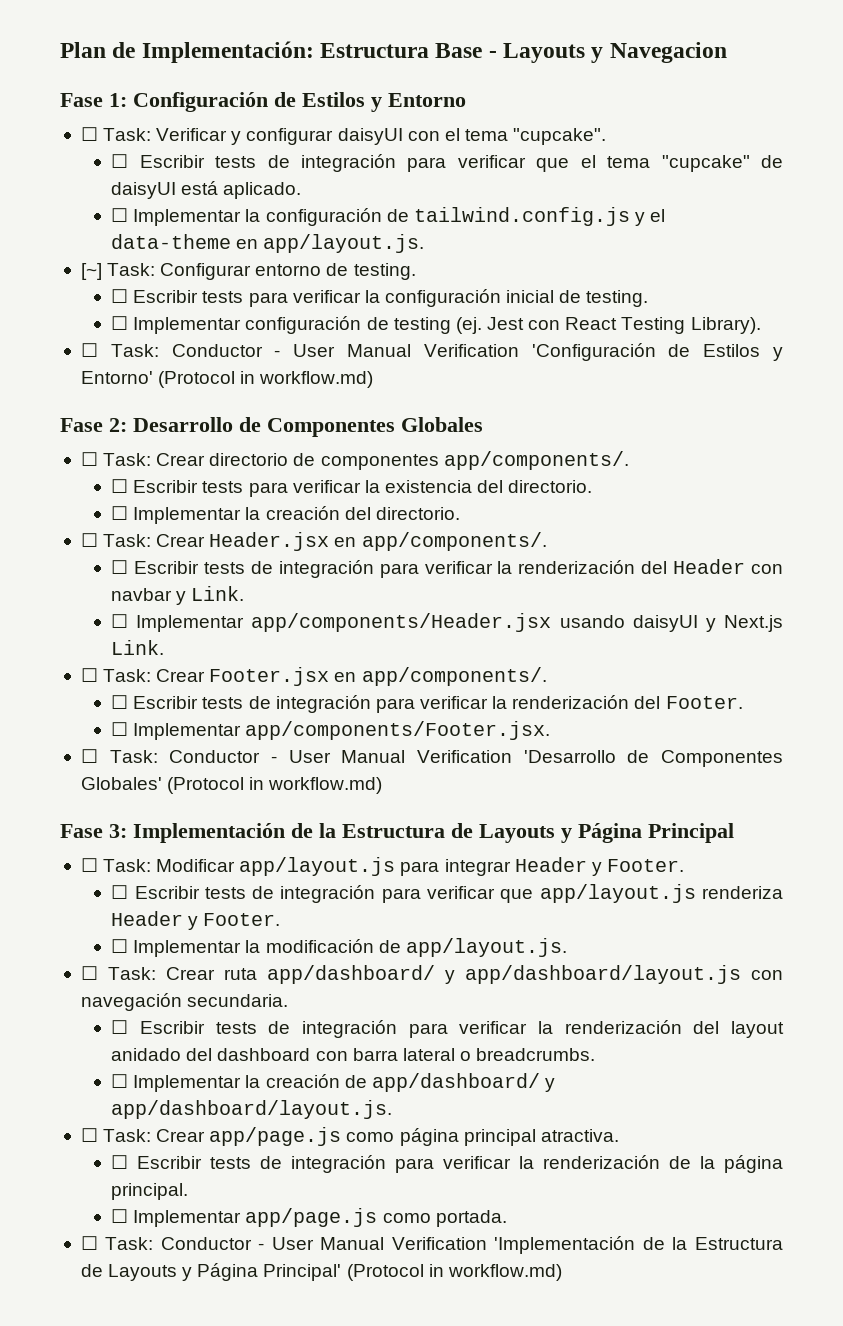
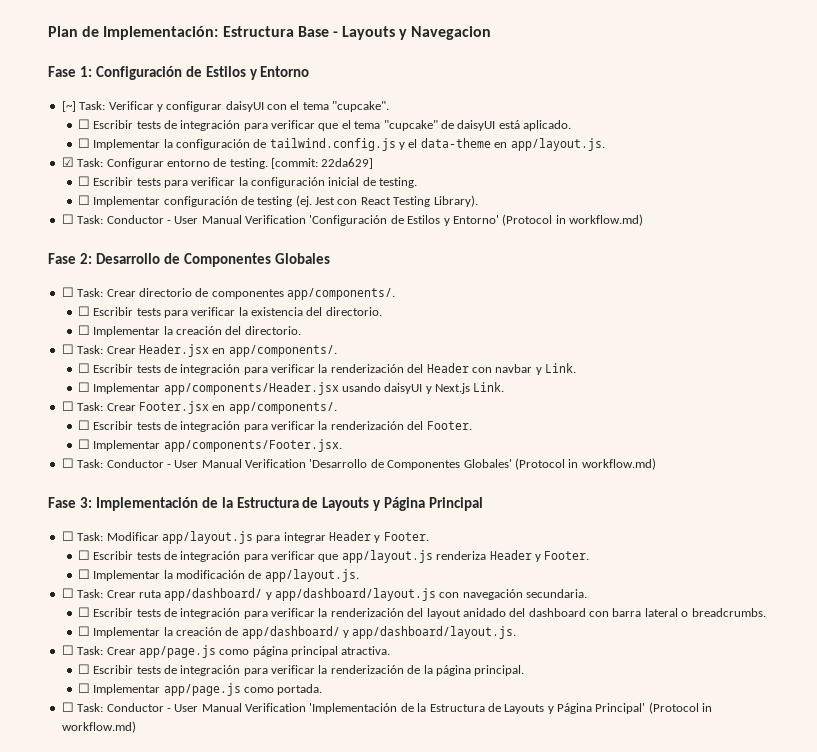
- ☐ Task: Verificar y configurar daisyUI con el tema "cupcake".
+ [~] Task: Verificar y configurar daisyUI con el tema "cupcake".
- [~] Task: Configurar entorno de testing.
+ ☑ Task: Configurar entorno de testing. [commit: 22da629]

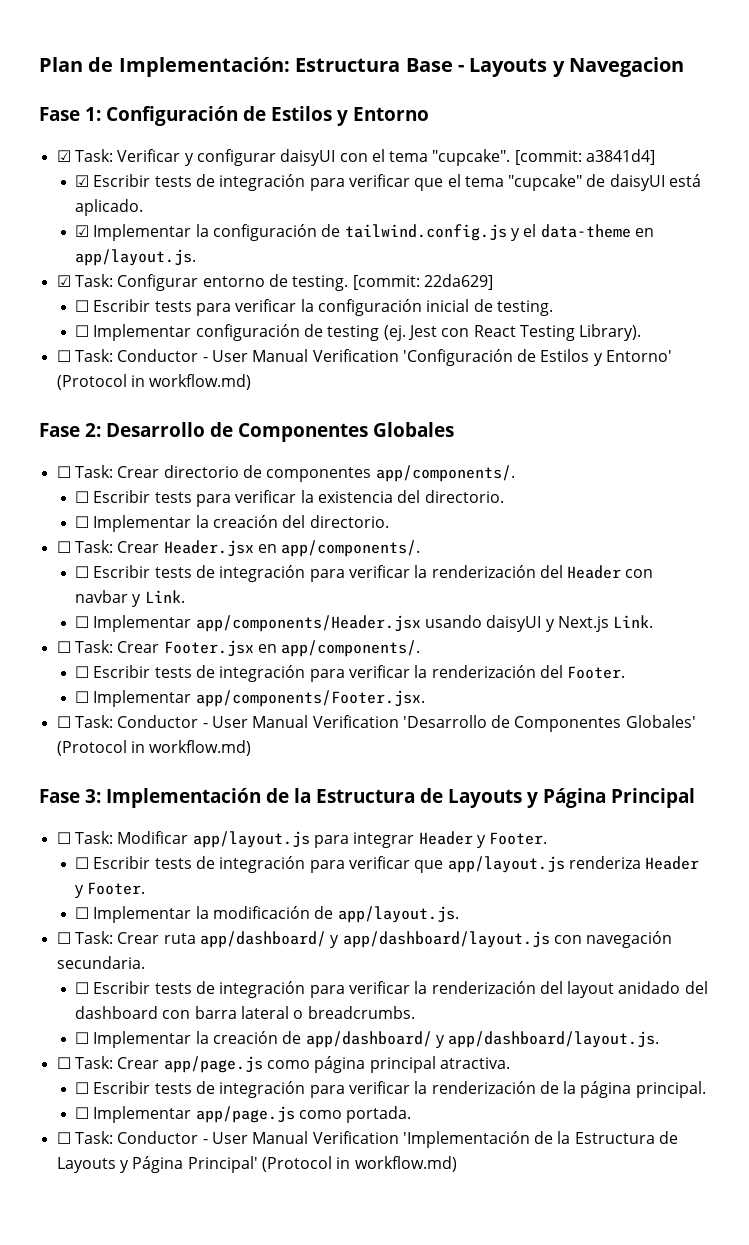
- [~] Task: Verificar y configurar daisyUI con el tema "cupcake".
- ☐ Escribir tests de integración para verificar que el tema "cupcake" de daisyUI está aplicado.
+ ☑ Task: Verificar y configurar daisyUI con el tema "cupcake". [commit: a3841d4]
+ ☑ Escribir tests de integración para verificar que el tema "cupcake" de daisyUI está aplicado.
- ☐ Implementar la configuración de tailwind.config.js y el data-theme en app/layout.js.
+ ☑ Implementar la configuración de tailwind.config.js y el data-theme en app/layout.js.

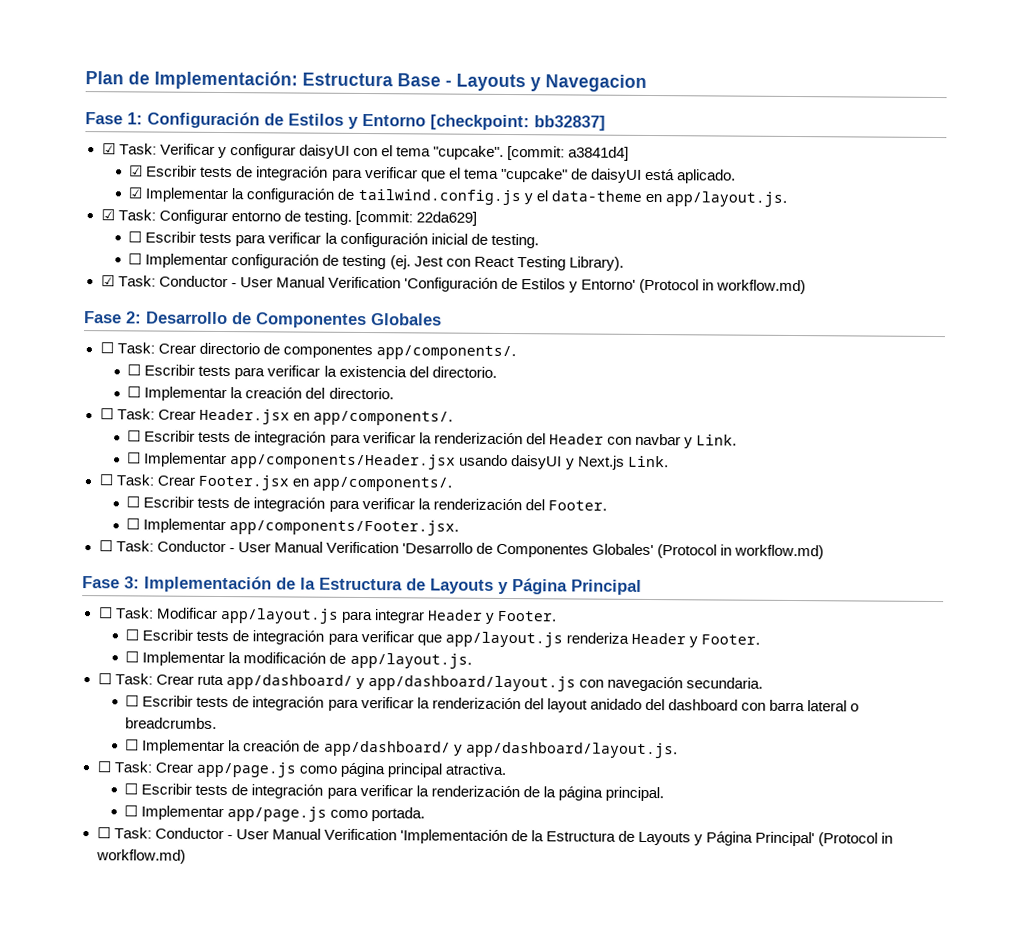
- Fase 1: Configuración de Estilos y Entorno
+ Fase 1: Configuración de Estilos y Entorno [checkpoint: bb32837]
- ☐ Task: Conductor - User Manual Verification 'Configuración de Estilos y Entorno' (Protocol in workflow.md)
+ ☑ Task: Conductor - User Manual Verification 'Configuración de Estilos y Entorno' (Protocol in workflow.md)

